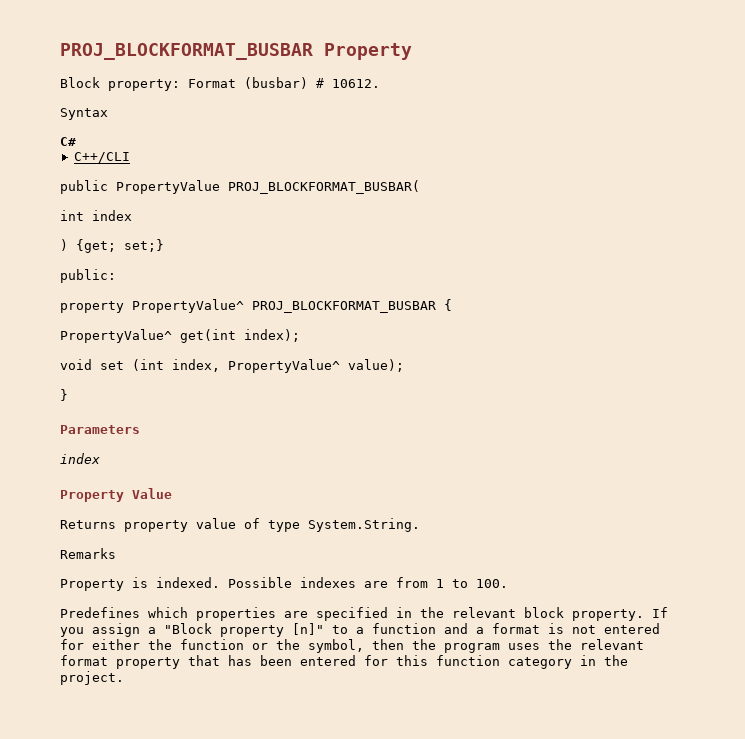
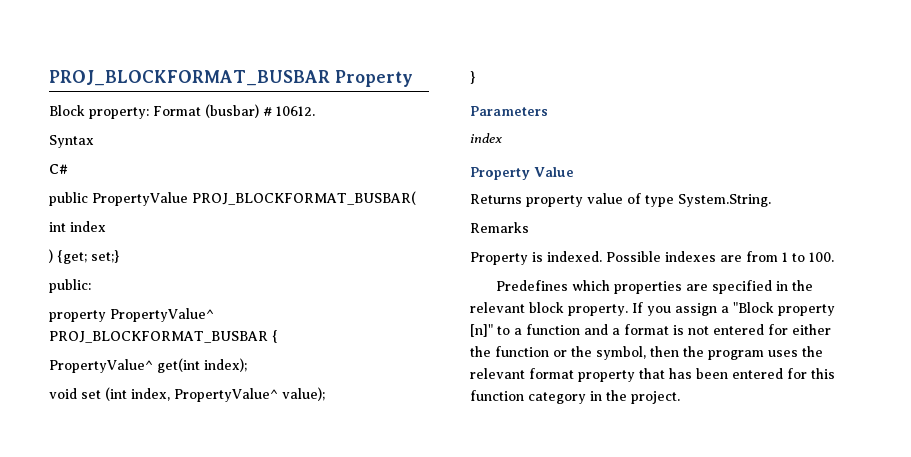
- C++/CLI

